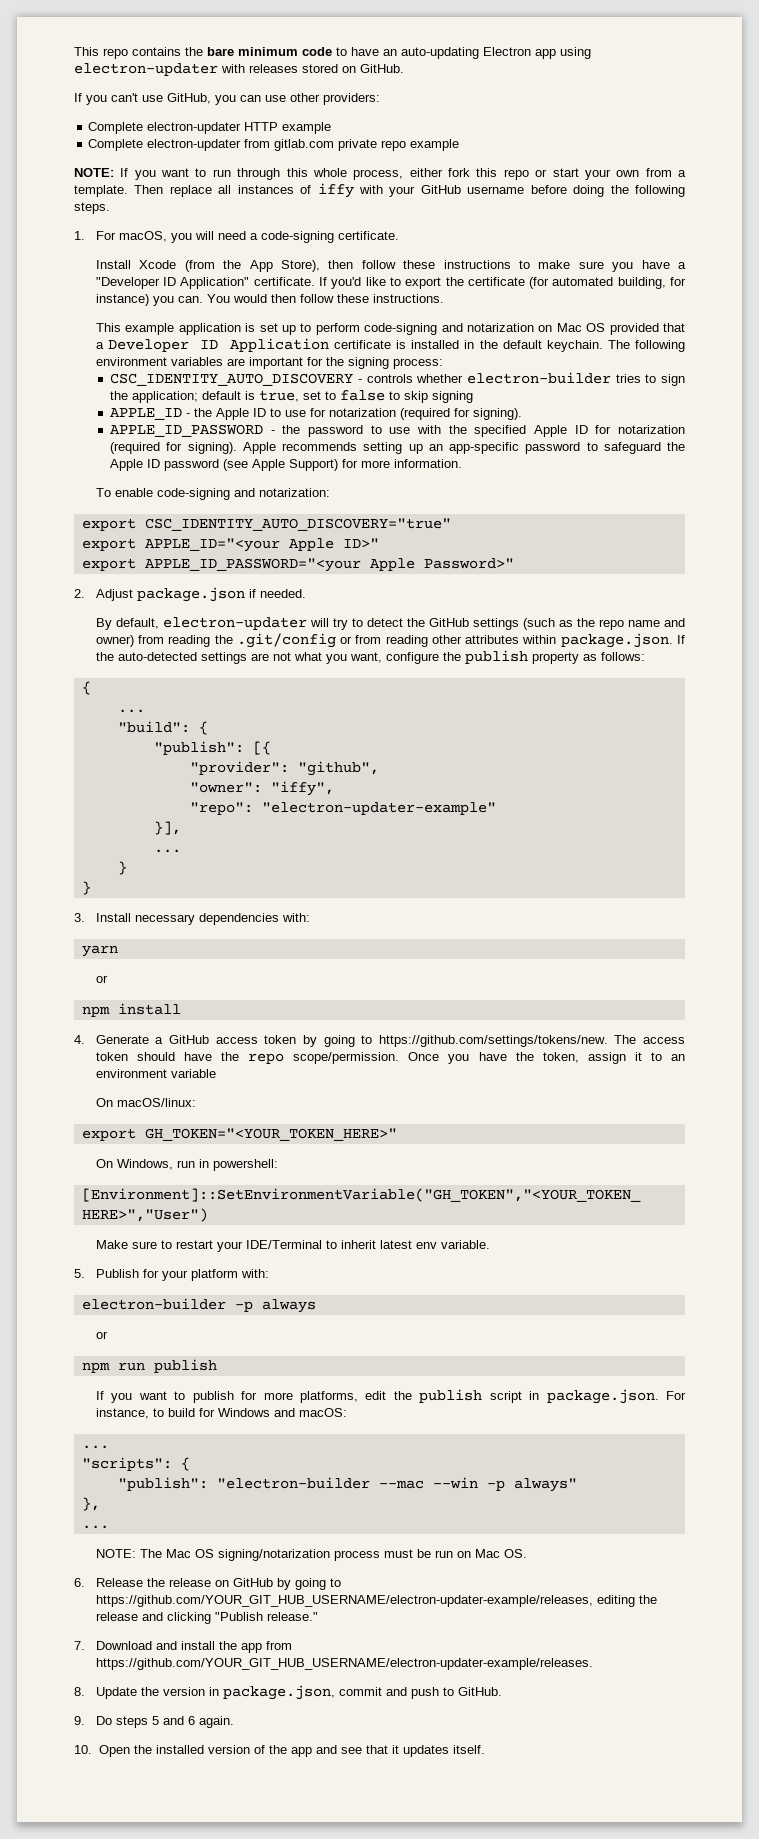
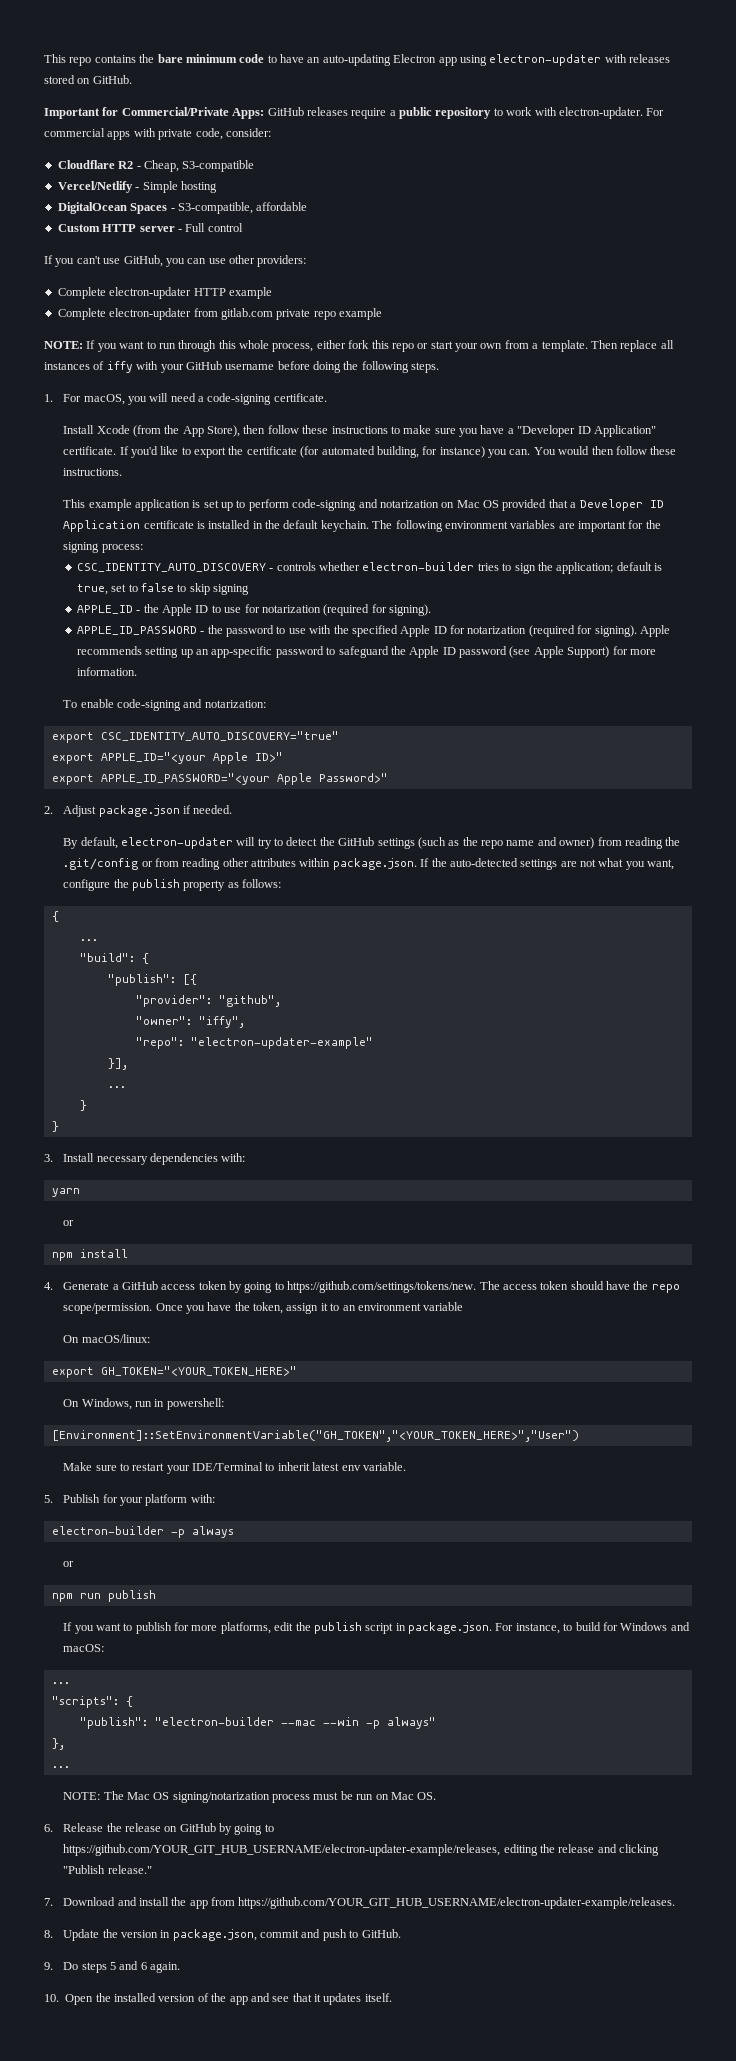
+ Important for Commercial/Private Apps: GitHub releases require a public repository to work with electron-updater. For commercial apps with private code, consider:
+ Cloudflare R2 - Cheap, S3-compatible
+ Vercel/Netlify - Simple hosting
+ DigitalOcean Spaces - S3-compatible, affordable
+ Custom HTTP server - Full control

